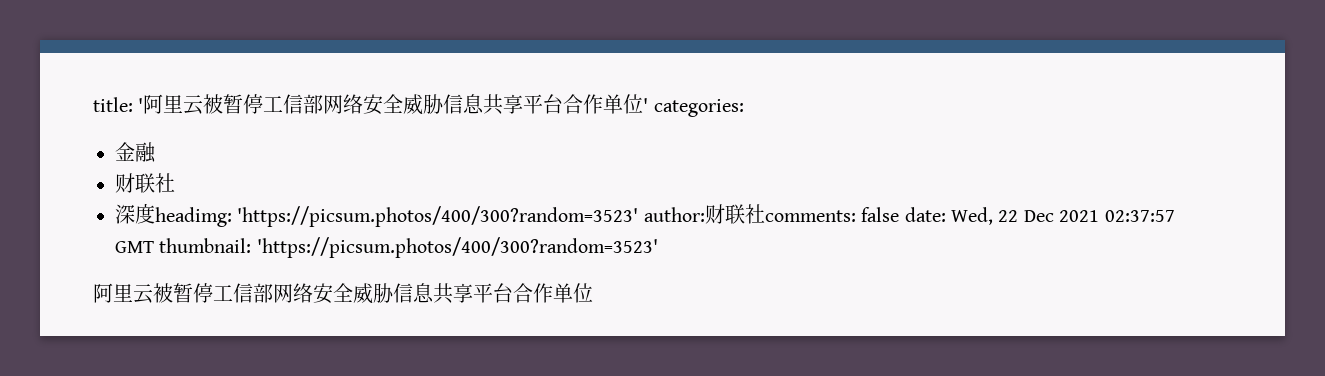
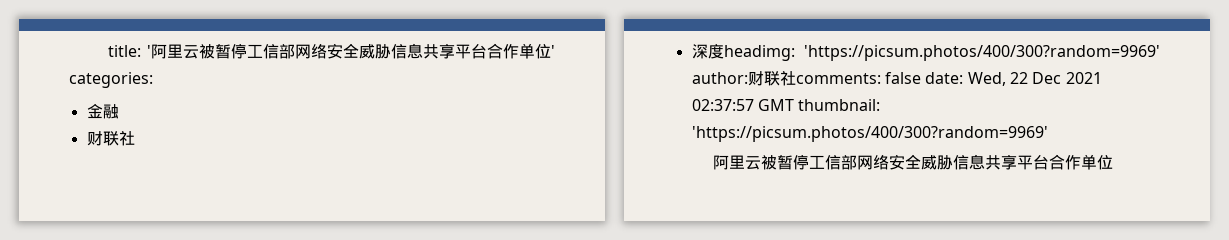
- 深度headimg: 'https://picsum.photos/400/300?random=3523' author:财联社comments: false date: Wed, 22 Dec 2021 02:37:57 GMT thumbnail: 'https://picsum.photos/400/300?random=3523'
+ 深度headimg: 'https://picsum.photos/400/300?random=9969' author:财联社comments: false date: Wed, 22 Dec 2021 02:37:57 GMT thumbnail: 'https://picsum.photos/400/300?random=9969'

